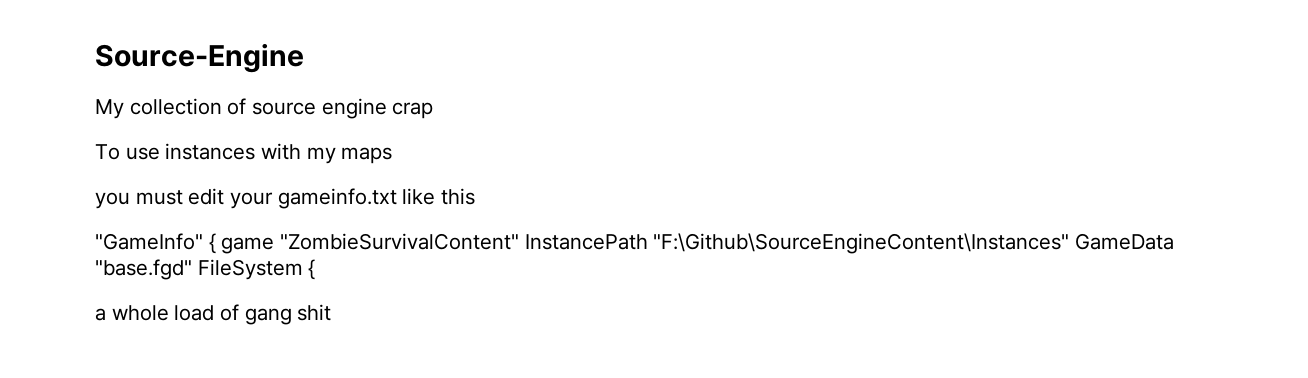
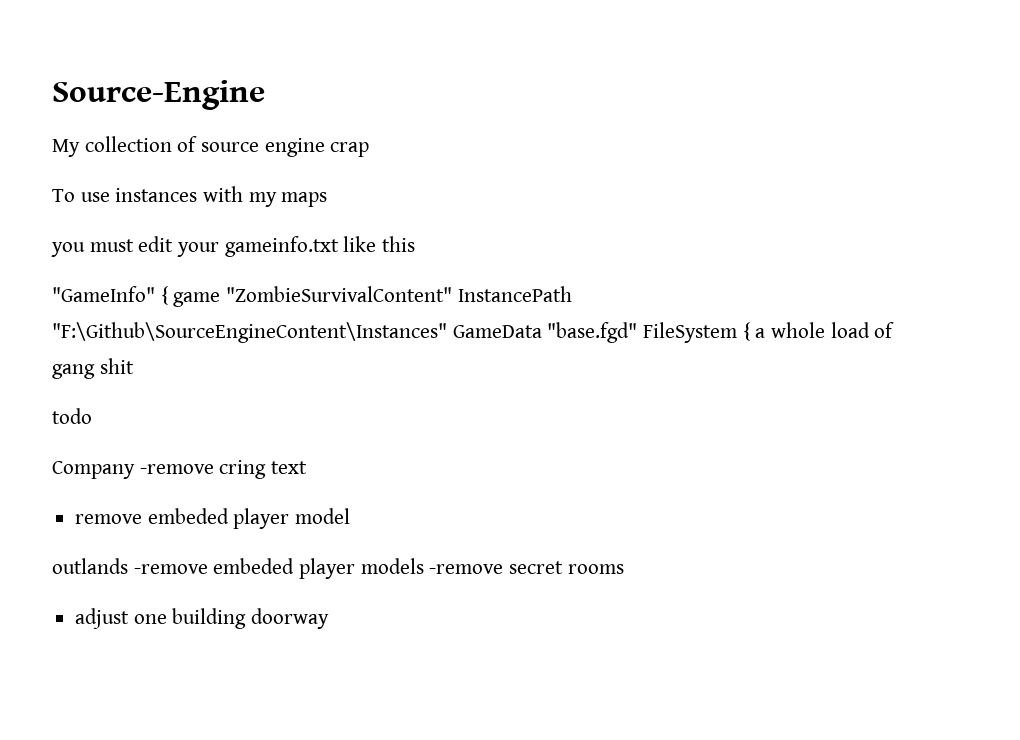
- "GameInfo" { game "ZombieSurvivalContent" InstancePath "F:\Github\SourceEngineContent\Instances" GameData "base.fgd" FileSystem {
- a whole load of gang shit
+ "GameInfo" { game "ZombieSurvivalContent" InstancePath "F:\Github\SourceEngineContent\Instances" GameData "base.fgd" FileSystem { a whole load of gang shit
+ todo
+ Company -remove cring text
+ remove embeded player model
+ outlands -remove embeded player models -remove secret rooms
+ adjust one building doorway

